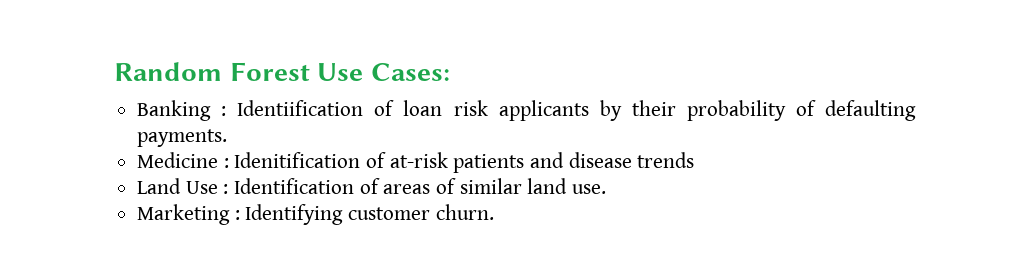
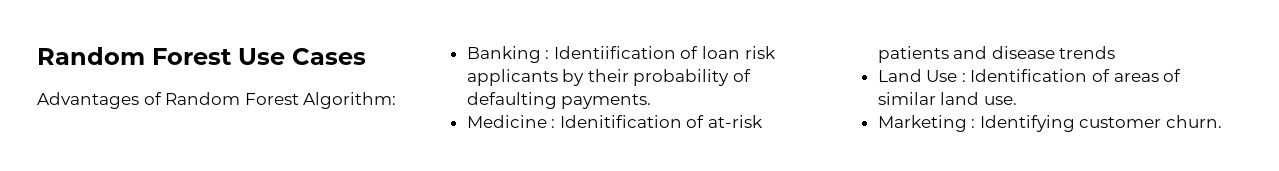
- Random Forest Use Cases:
+ Random Forest Use Cases
+ Advantages of Random Forest Algorithm:

